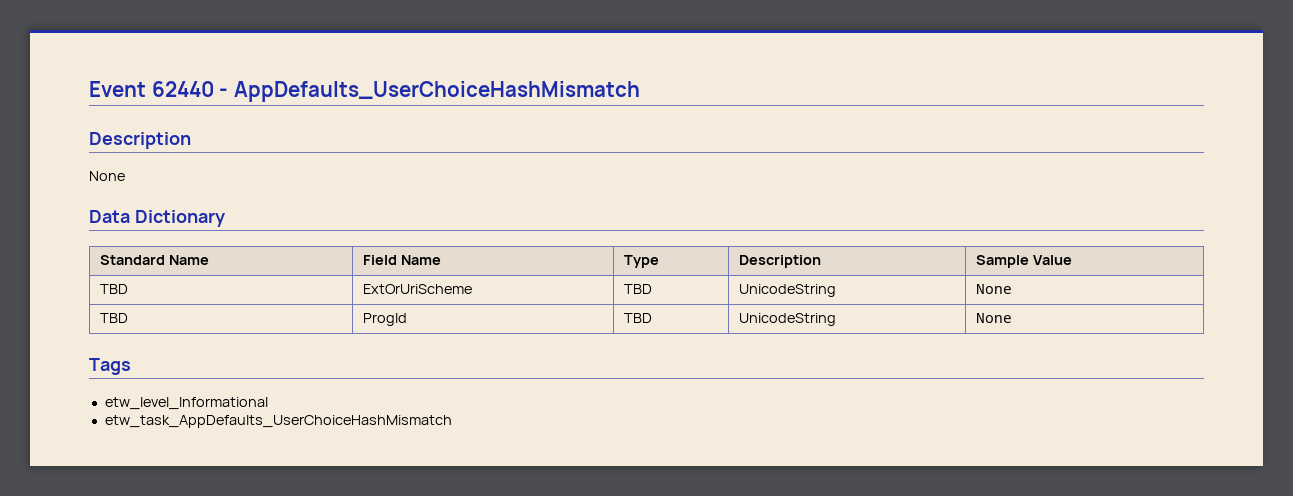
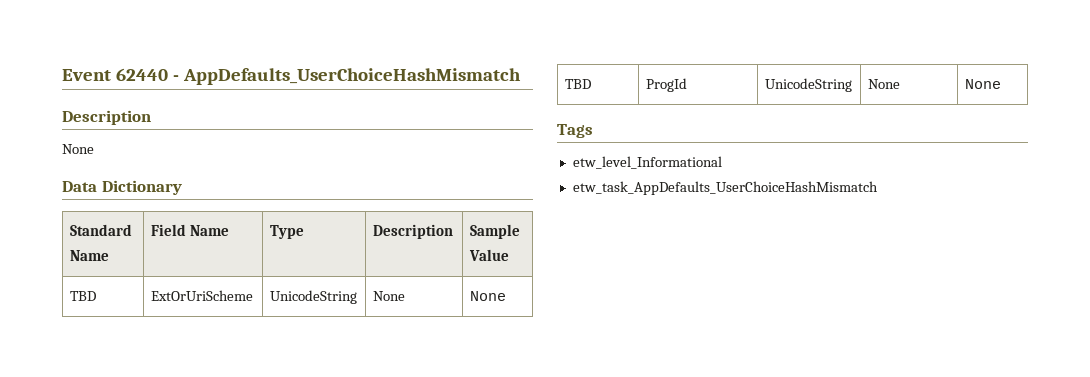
- TBD | ExtOrUriScheme | TBD | UnicodeString | None
+ TBD | ExtOrUriScheme | UnicodeString | None | None
- TBD | ProgId | TBD | UnicodeString | None
+ TBD | ProgId | UnicodeString | None | None

